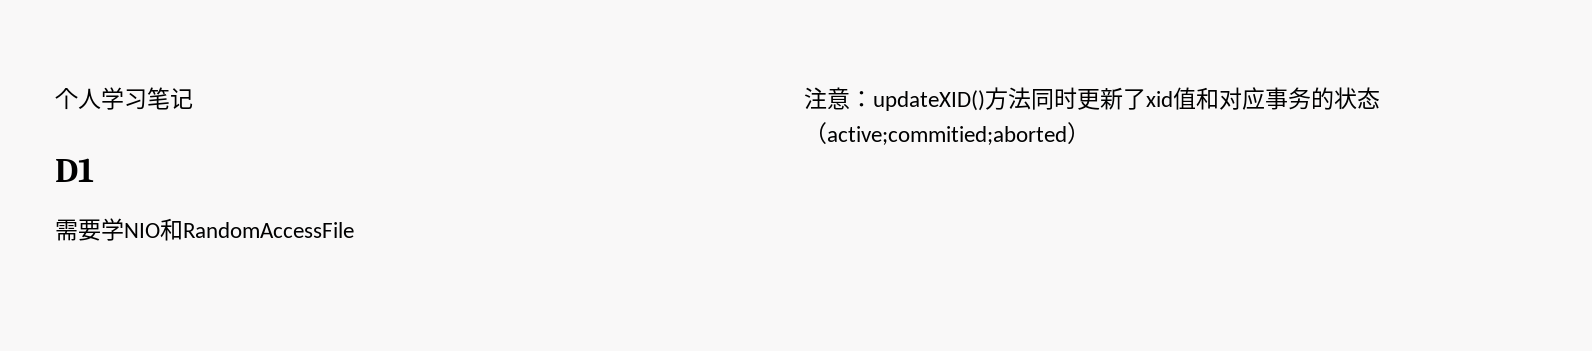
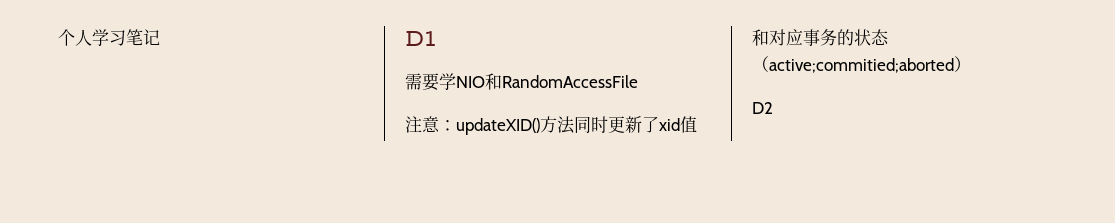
+ D2

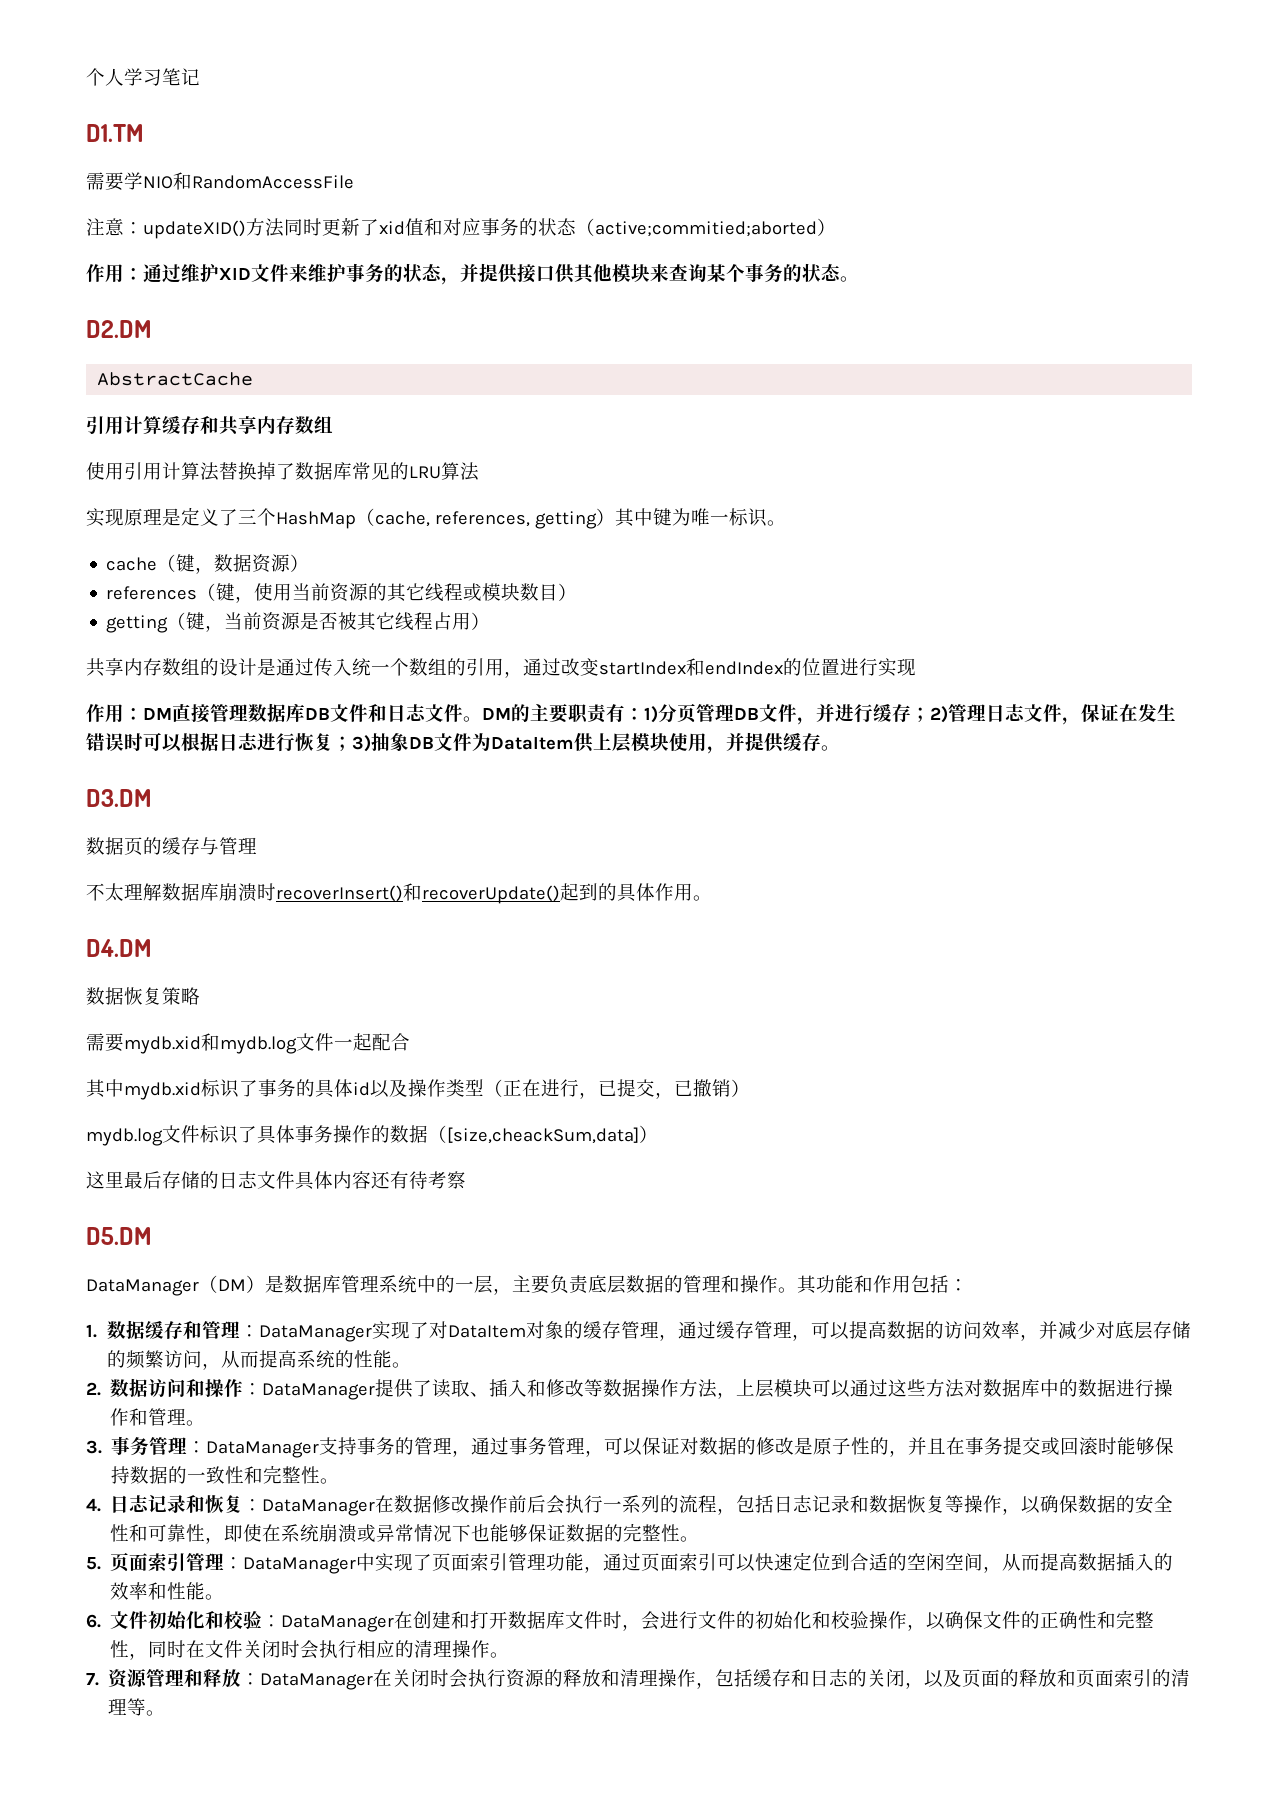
- D1
+ D1.TM
- D2
+ 作用：通过维护XID文件来维护事务的状态，并提供接口供其他模块来查询某个事务的状态。
+ D2.DM
+ AbstractCache
+ 引用计算缓存和共享内存数组
+ 使用引用计算法替换掉了数据库常见的LRU算法
+ 实现原理是定义了三个HashMap（cache, references, getting）其中键为唯一标识。
+ cache（键，数据资源）
+ references（键，使用当前资源的其它线程或模块数目）
+ getting（键，当前资源是否被其它线程占用）
+ 共享内存数组的设计是通过传入统一个数组的引用，通过改变startIndex和endIndex的位置进行实现
+ 作用：DM直接管理数据库DB文件和日志文件。DM的主要职责有：1)分页管理DB文件，并进行缓存；2)管理日志文件，保证在发生错误时可以根据日志进行恢复；3)抽象DB文件为DataItem供上层模块使用，并提供缓存。
+ D3.DM
+ 数据页的缓存与管理
+ 不太理解数据库崩溃时recoverInsert()和recoverUpdate()起到的具体作用。
+ D4.DM
+ 数据恢复策略
+ 需要mydb.xid和mydb.log文件一起配合
+ 其中mydb.xid标识了事务的具体id以及操作类型（正在进行，已提交，已撤销）
+ mydb.log文件标识了具体事务操作的数据（[size,cheackSum,data]）
+ 这里最后存储的日志文件具体内容还有待考察
+ D5.DM
+ DataManager（DM）是数据库管理系统中的一层，主要负责底层数据的管理和操作。其功能和作用包括：
+ 1.数据缓存和管理：DataManager实现了对DataItem对象的缓存管理，通过缓存管理，可以提高数据的访问效率，并减少对底层存储的频繁访问，从而提高系统的性能。
+ 2.数据访问和操作：DataManager提供了读取、插入和修改等数据操作方法，上层模块可以通过这些方法对数据库中的数据进行操作和管理。
+ 3.事务管理：DataManager支持事务的管理，通过事务管理，可以保证对数据的修改是原子性的，并且在事务提交或回滚时能够保持数据的一致性和完整性。
+ 4.日志记录和恢复：DataManager在数据修改操作前后会执行一系列的流程，包括日志记录和数据恢复等操作，以确保数据的安全性和可靠性，即使在系统崩溃或异常情况下也能够保证数据的完整性。
+ 5.页面索引管理：DataManager中实现了页面索引管理功能，通过页面索引可以快速定位到合适的空闲空间，从而提高数据插入的效率和性能。
+ 6.文件初始化和校验：DataManager在创建和打开数据库文件时，会进行文件的初始化和校验操作，以确保文件的正确性和完整性，同时在文件关闭时会执行相应的清理操作。
+ 7.资源管理和释放：DataManager在关闭时会执行资源的释放和清理操作，包括缓存和日志的关闭，以及页面的释放和页面索引的清理等。

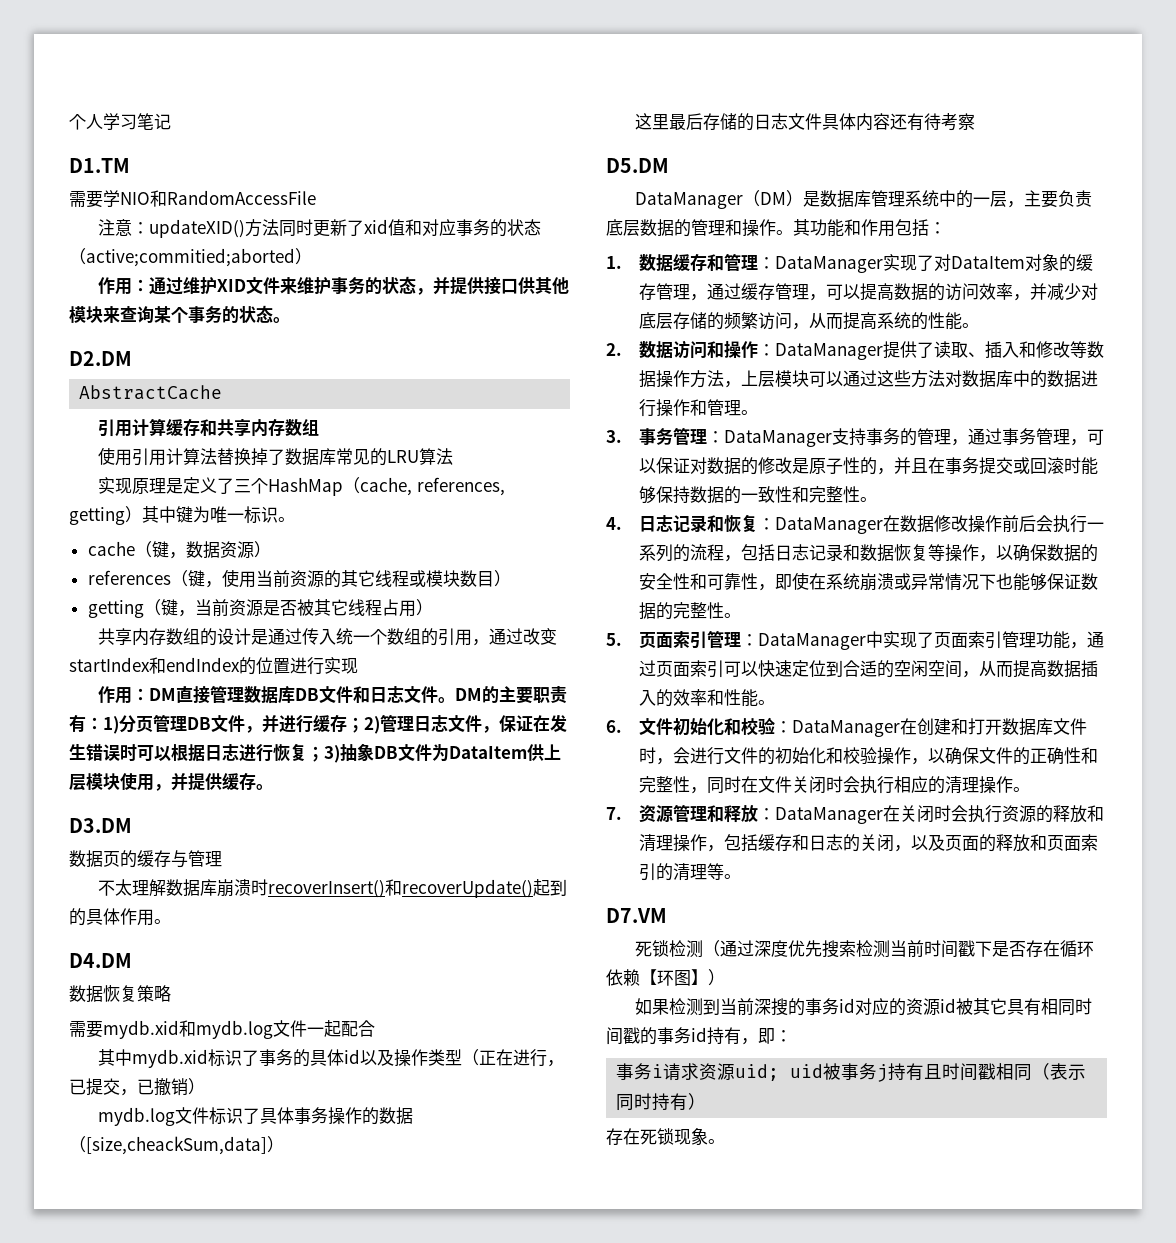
+ D7.VM
+ 死锁检测（通过深度优先搜索检测当前时间戳下是否存在循环依赖【环图】）
+ 如果检测到当前深搜的事务id对应的资源id被其它具有相同时间戳的事务id持有，即：
+ 事务i请求资源uid; uid被事务j持有且时间戳相同（表示同时持有）
+ 存在死锁现象。

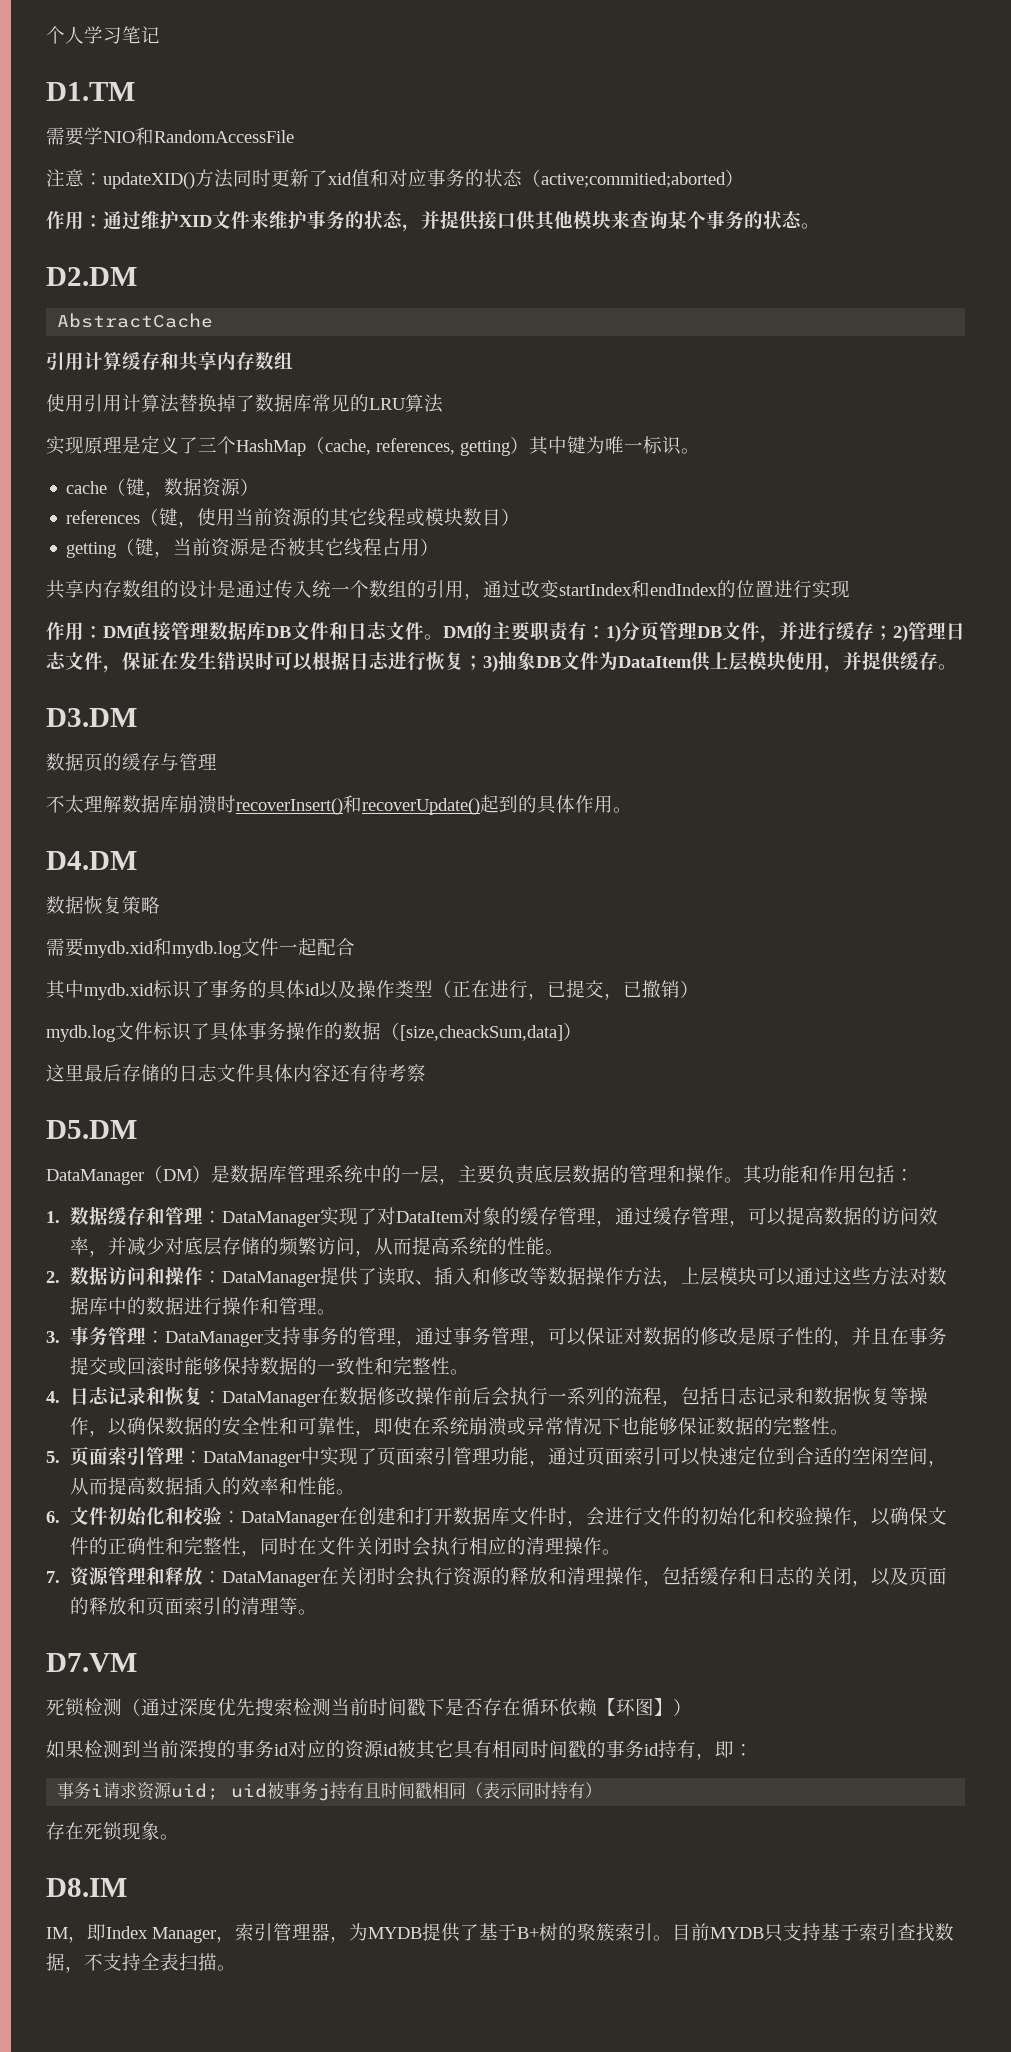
+ D8.IM
+ IM，即Index Manager，索引管理器，为MYDB提供了基于B+树的聚簇索引。目前MYDB只支持基于索引查找数据，不支持全表扫描。

